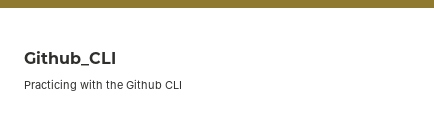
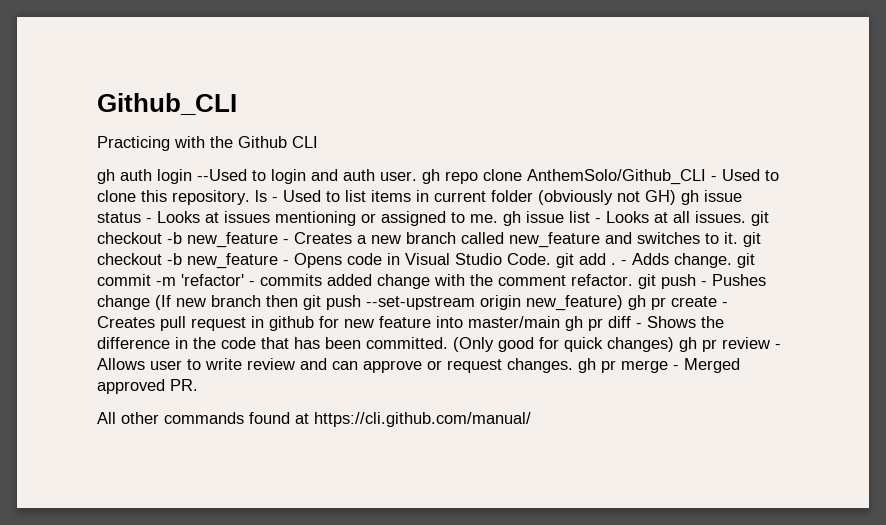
+ gh auth login --Used to login and auth user. gh repo clone AnthemSolo/Github_CLI - Used to clone this repository. ls - Used to list items in current folder (obviously not GH) gh issue status - Looks at issues mentioning or assigned to me. gh issue list - Looks at all issues. git checkout -b new_feature - Creates a new branch called new_feature and switches to it. git checkout -b new_feature - Opens code in Visual Studio Code. git add . - Adds change. git commit -m 'refactor' - commits added change with the comment refactor. git push - Pushes change (If new branch then git push --set-upstream origin new_feature) gh pr create - Creates pull request in github for new feature into master/main gh pr diff - Shows the difference in the code that has been committed. (Only good for quick changes) gh pr review - Allows user to write review and can approve or request changes. gh pr merge - Merged approved PR.
+ All other commands found at https://cli.github.com/manual/

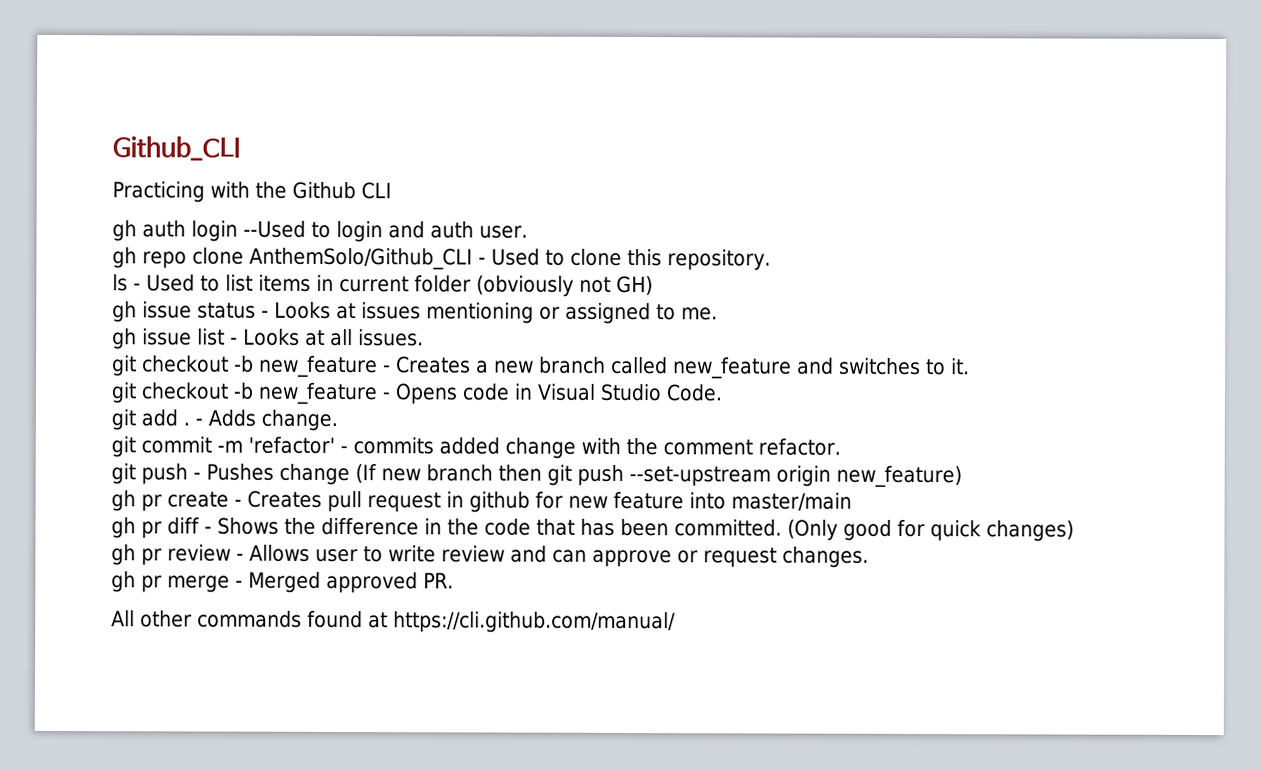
- gh auth login --Used to login and auth user. gh repo clone AnthemSolo/Github_CLI - Used to clone this repository. ls - Used to list items in current folder (obviously not GH) gh issue status - Looks at issues mentioning or assigned to me. gh issue list - Looks at all issues. git checkout -b new_feature - Creates a new branch called new_feature and switches to it. git checkout -b new_feature - Opens code in Visual Studio Code. git add .
+ gh auth login --Used to login and auth user.
+ gh repo clone AnthemSolo/Github_CLI - Used to clone this repository.
+ ls - Used to list items in current folder (obviously not GH)
+ gh issue status - Looks at issues mentioning or assigned to me.
+ gh issue list - Looks at all issues.
+ git checkout -b new_feature - Creates a new branch called new_feature and switches to it.
+ git checkout -b new_feature - Opens code in Visual Studio Code.
+ git add .
- - Adds change. git commit -m 'refactor' - commits added change with the comment refactor. git push - Pushes change (If new branch then git push --set-upstream origin new_feature) gh pr create - Creates pull request in github for new feature into master/main gh pr diff - Shows the difference in the code that has been committed.
+ - Adds change.
+ git commit -m 'refactor' - commits added change with the comment refactor.
+ git push - Pushes change (If new branch then git push --set-upstream origin new_feature)
+ gh pr create - Creates pull request in github for new feature into master/main
+ gh pr diff - Shows the difference in the code that has been committed.
- (Only good for quick changes) gh pr review - Allows user to write review and can approve or request changes. gh pr merge - Merged approved PR.
+ (Only good for quick changes)
+ gh pr review - Allows user to write review and can approve or request changes.
+ gh pr merge - Merged approved PR.

